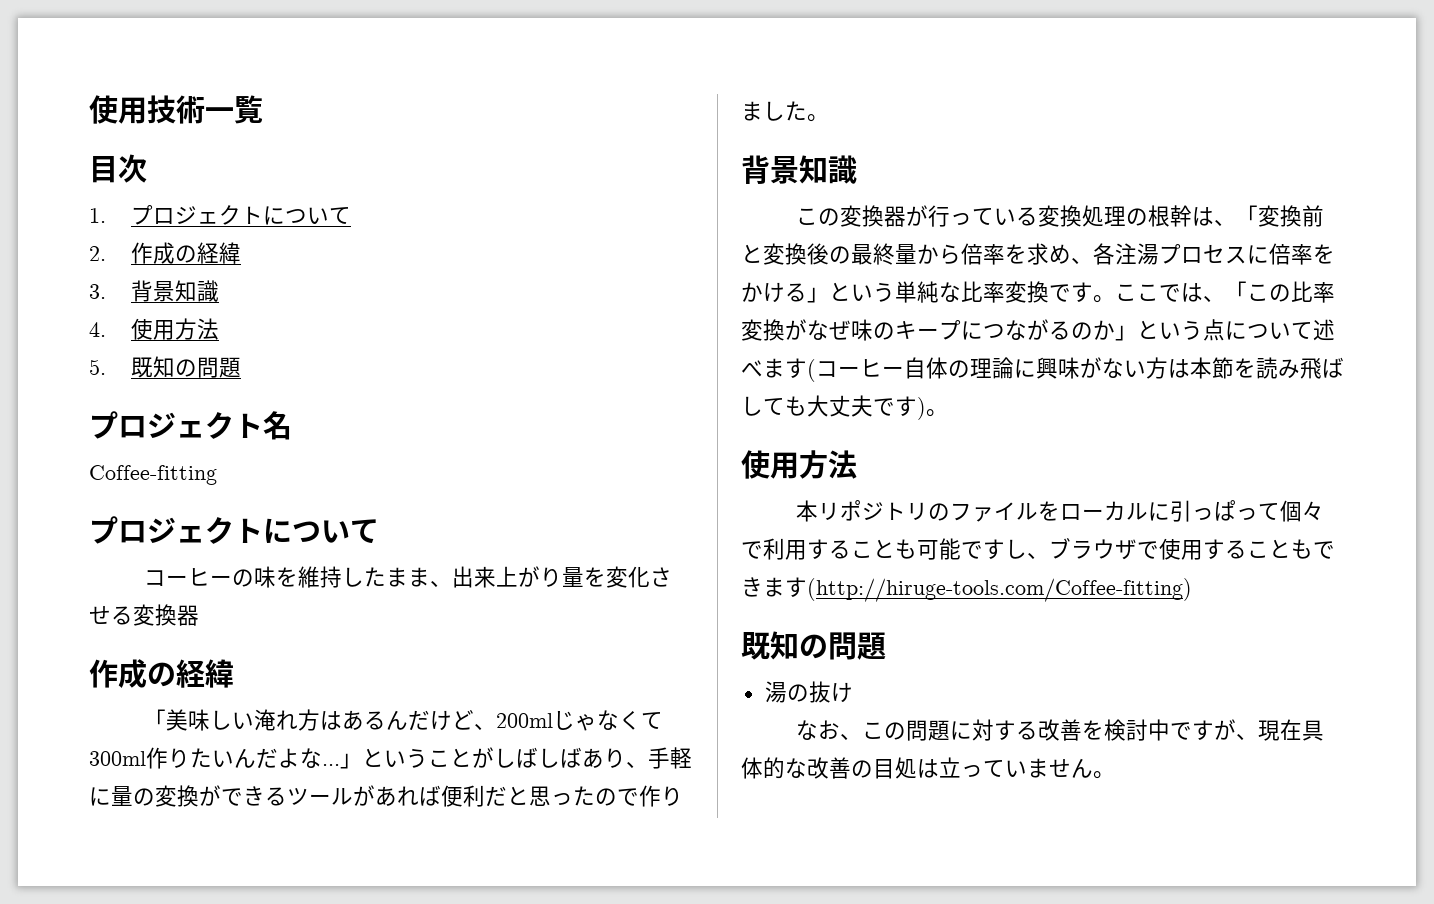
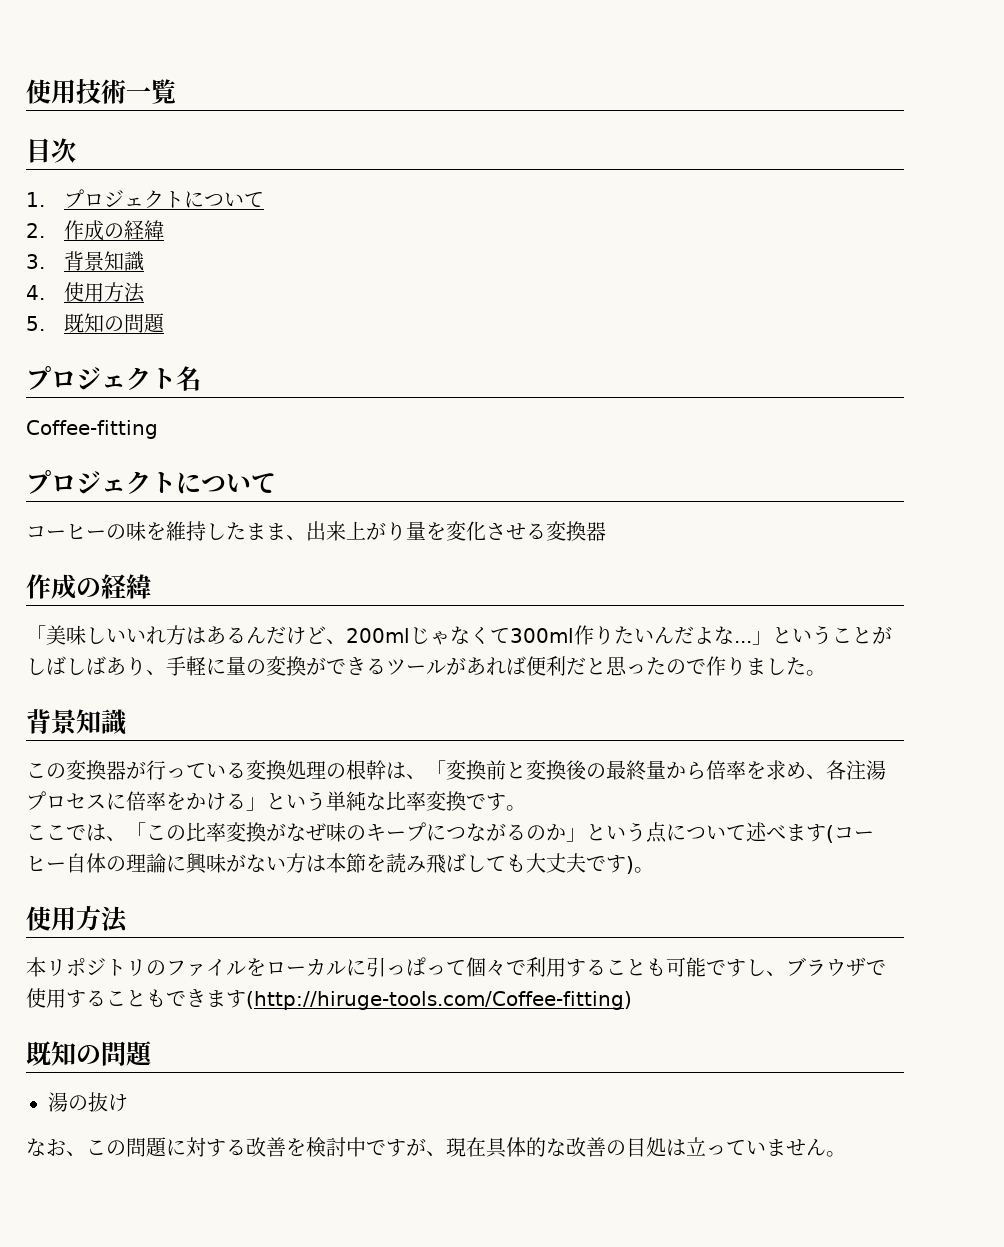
- 「美味しい淹れ方はあるんだけど、200mlじゃなくて300ml作りたいんだよな...」ということがしばしばあり、手軽に量の変換ができるツールがあれば便利だと思ったので作りました。
+ 「美味しいいれ方はあるんだけど、200mlじゃなくて300ml作りたいんだよな...」ということがしばしばあり、手軽に量の変換ができるツールがあれば便利だと思ったので作りました。
- この変換器が行っている変換処理の根幹は、「変換前と変換後の最終量から倍率を求め、各注湯プロセスに倍率をかける」という単純な比率変換です。ここでは、「この比率変換がなぜ味のキープにつながるのか」という点について述べます(コーヒー自体の理論に興味がない方は本節を読み飛ばしても大丈夫です)。
+ この変換器が行っている変換処理の根幹は、「変換前と変換後の最終量から倍率を求め、各注湯プロセスに倍率をかける」という単純な比率変換です。
+ ここでは、「この比率変換がなぜ味のキープにつながるのか」という点について述べます(コーヒー自体の理論に興味がない方は本節を読み飛ばしても大丈夫です)。

